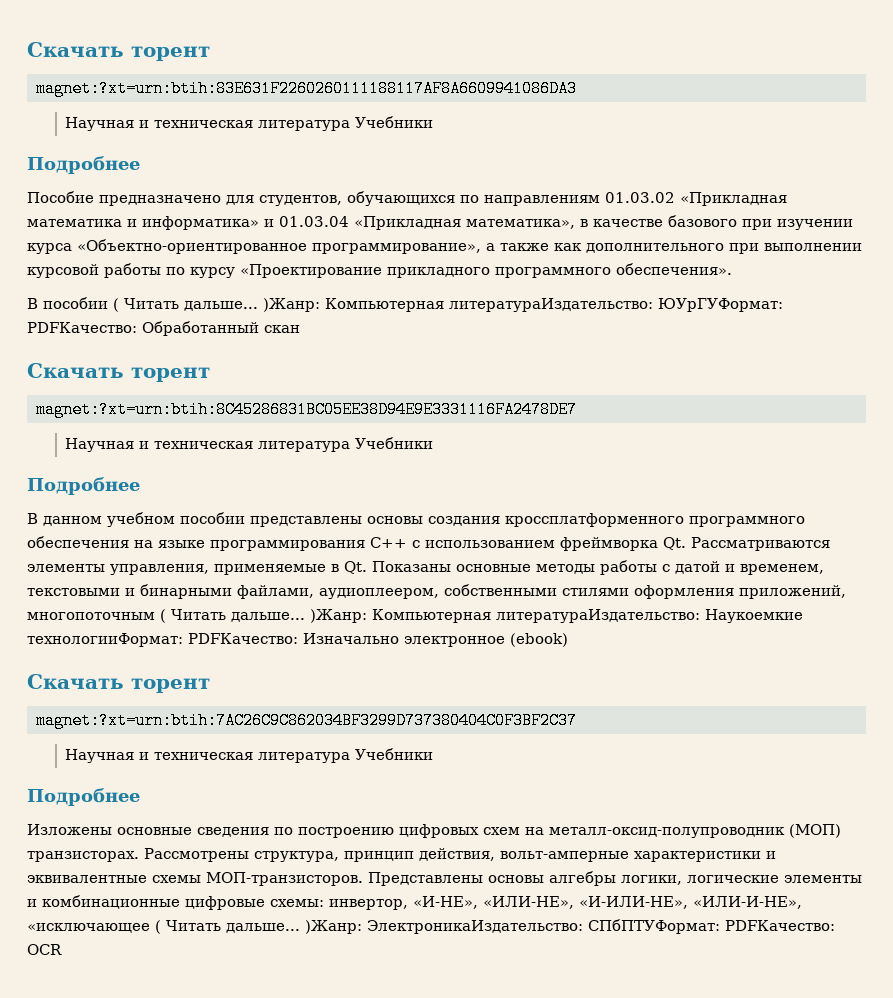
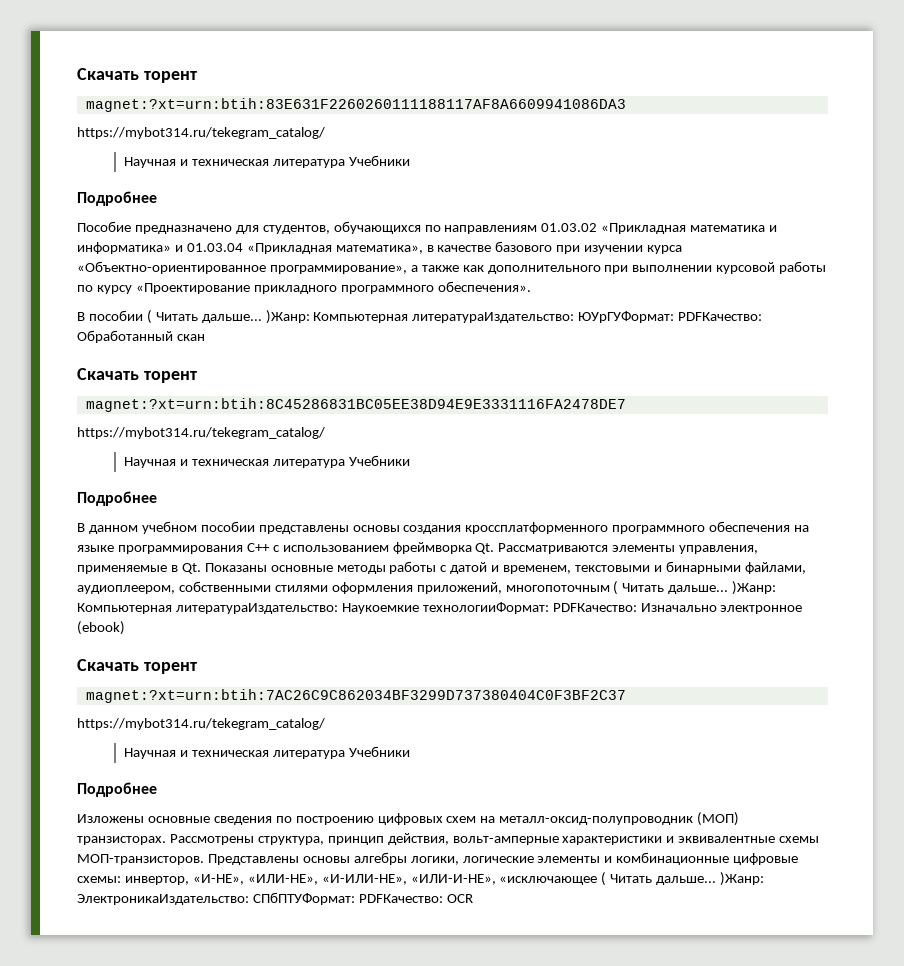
  magnet:?xt=urn:btih:83E631F2260260111188117AF8A6609941086DA3
+ https://mybot314.ru/tekegram_catalog/
  magnet:?xt=urn:btih:8C45286831BC05EE38D94E9E3331116FA2478DE7
+ https://mybot314.ru/tekegram_catalog/
  magnet:?xt=urn:btih:7AC26C9C862034BF3299D737380404C0F3BF2C37
+ https://mybot314.ru/tekegram_catalog/

